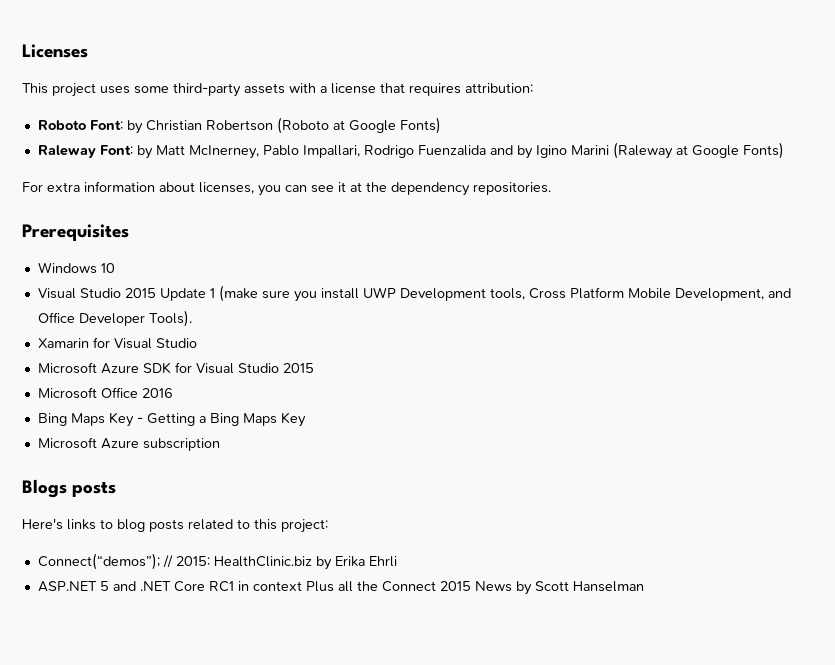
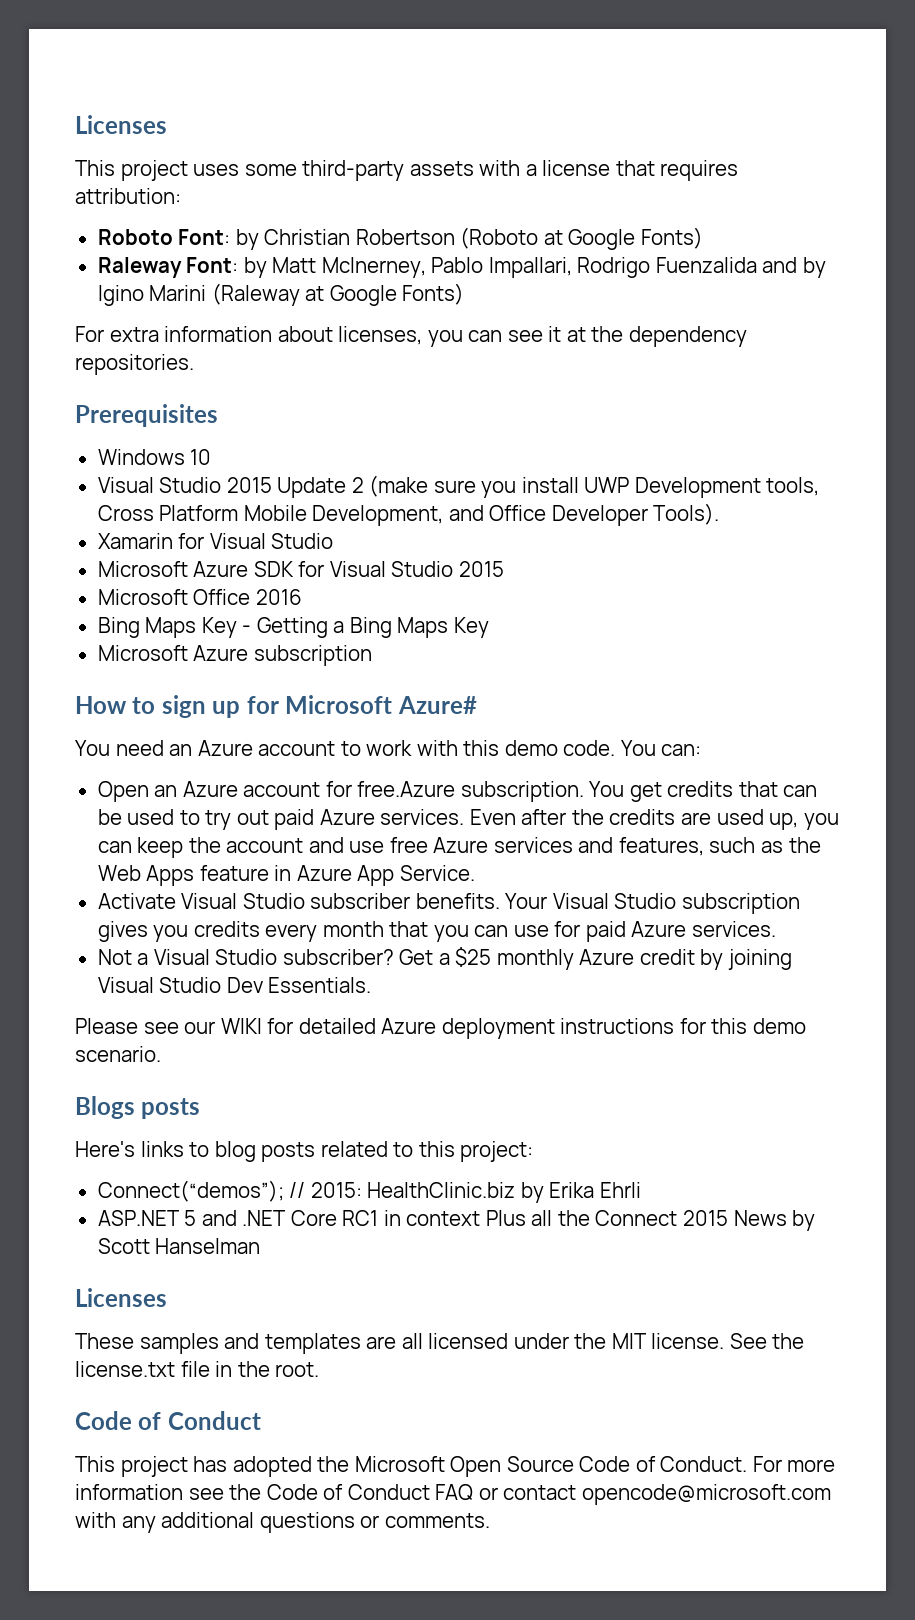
- Visual Studio 2015 Update 1 (make sure you install UWP Development tools, Cross Platform Mobile Development, and Office Developer Tools).
+ Visual Studio 2015 Update 2 (make sure you install UWP Development tools, Cross Platform Mobile Development, and Office Developer Tools).
+ How to sign up for Microsoft Azure#
+ You need an Azure account to work with this demo code. You can:
+ Open an Azure account for free.Azure subscription. You get credits that can be used to try out paid Azure services. Even after the credits are used up, you can keep the account and use free Azure services and features, such as the Web Apps feature in Azure App Service.
+ Activate Visual Studio subscriber benefits. Your Visual Studio subscription gives you credits every month that you can use for paid Azure services.
+ Not a Visual Studio subscriber? Get a $25 monthly Azure credit by joining Visual Studio Dev Essentials.
+ Please see our WIKI for detailed Azure deployment instructions for this demo scenario.
  ASP.NET 5 and .NET Core RC1 in context Plus all the Connect 2015 News by Scott Hanselman
+ Licenses
+ These samples and templates are all licensed under the MIT license. See the license.txt file in the root.
+ Code of Conduct
+ This project has adopted the Microsoft Open Source Code of Conduct. For more information see the Code of Conduct FAQ or contact opencode@microsoft.com with any additional questions or comments.

